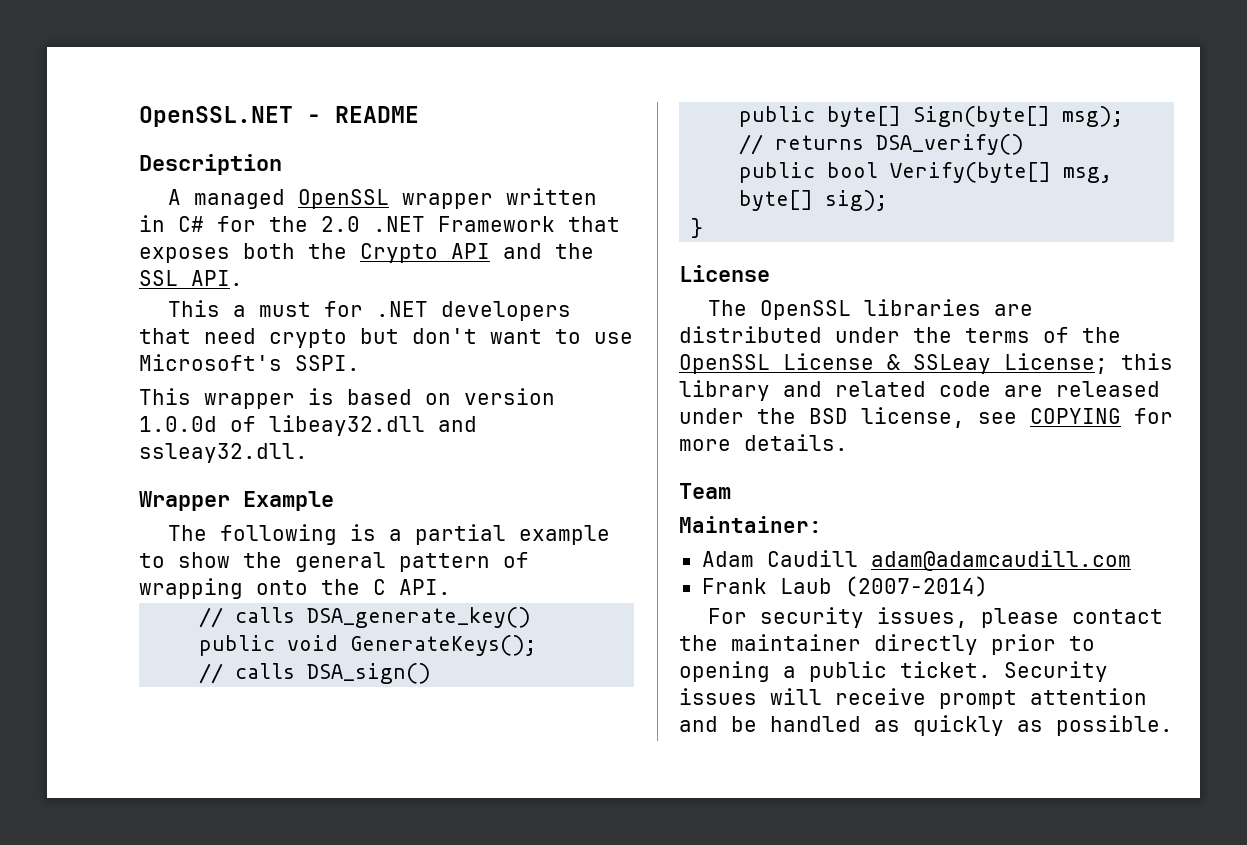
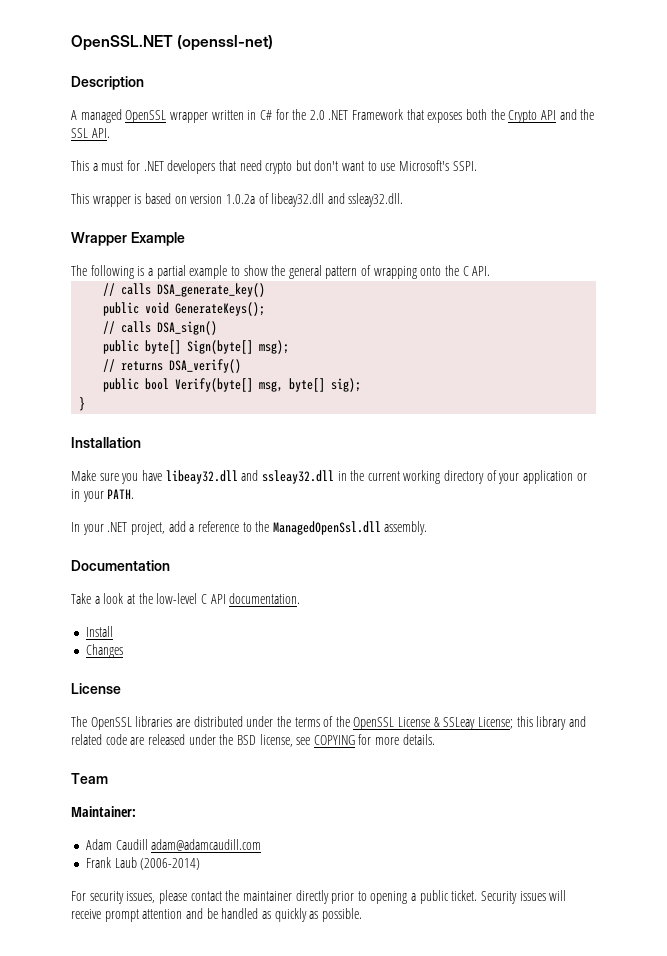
- OpenSSL.NET - README
+ OpenSSL.NET (openssl-net)
- This wrapper is based on version 1.0.0d of libeay32.dll and ssleay32.dll.
+ This wrapper is based on version 1.0.2a of libeay32.dll and ssleay32.dll.
+ Installation
+ Make sure you have libeay32.dll and ssleay32.dll in the current working directory of your application or in your PATH.
+ In your .NET project, add a reference to the ManagedOpenSsl.dll assembly.
+ Documentation
+ Take a look at the low-level C API documentation.
+ Install
+ Changes
- Frank Laub (2007-2014)
+ Frank Laub (2006-2014)

